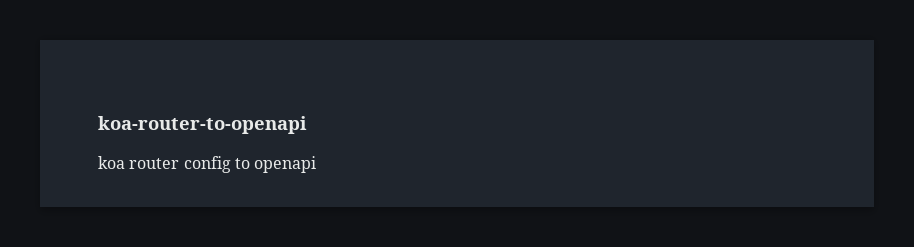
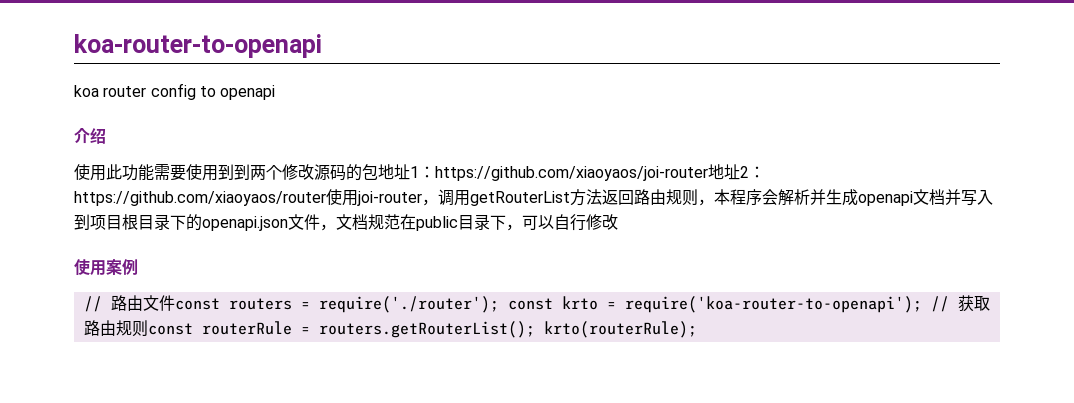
+ 介绍
+ 使用此功能需要使用到到两个修改源码的包地址1：https://github.com/xiaoyaos/joi-router地址2：https://github.com/xiaoyaos/router使用joi-router，调用getRouterList方法返回路由规则，本程序会解析并生成openapi文档并写入到项目根目录下的openapi.json文件，文档规范在public目录下，可以自行修改
+ 使用案例
+ // 路由文件const routers = require('./router'); const krto = require('koa-router-to-openapi'); // 获取路由规则const routerRule = routers.getRouterList(); krto(routerRule);

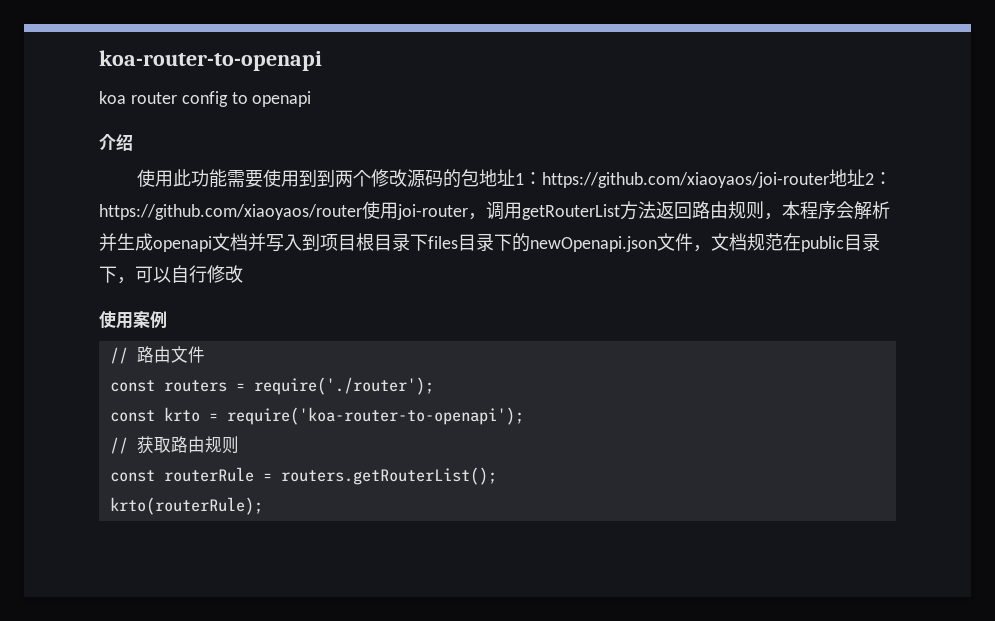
- 使用此功能需要使用到到两个修改源码的包地址1：https://github.com/xiaoyaos/joi-router地址2：https://github.com/xiaoyaos/router使用joi-router，调用getRouterList方法返回路由规则，本程序会解析并生成openapi文档并写入到项目根目录下的openapi.json文件，文档规范在public目录下，可以自行修改
+ 使用此功能需要使用到到两个修改源码的包地址1：https://github.com/xiaoyaos/joi-router地址2：https://github.com/xiaoyaos/router使用joi-router，调用getRouterList方法返回路由规则，本程序会解析并生成openapi文档并写入到项目根目录下files目录下的newOpenapi.json文件，文档规范在public目录下，可以自行修改
- // 路由文件const routers = require('./router'); const krto = require('koa-router-to-openapi'); // 获取路由规则const routerRule = routers.getRouterList(); krto(routerRule);
+ // 路由文件
+ const routers = require('./router');
+ const krto = require('koa-router-to-openapi');
+ // 获取路由规则
+ const routerRule = routers.getRouterList();
+ krto(routerRule);

